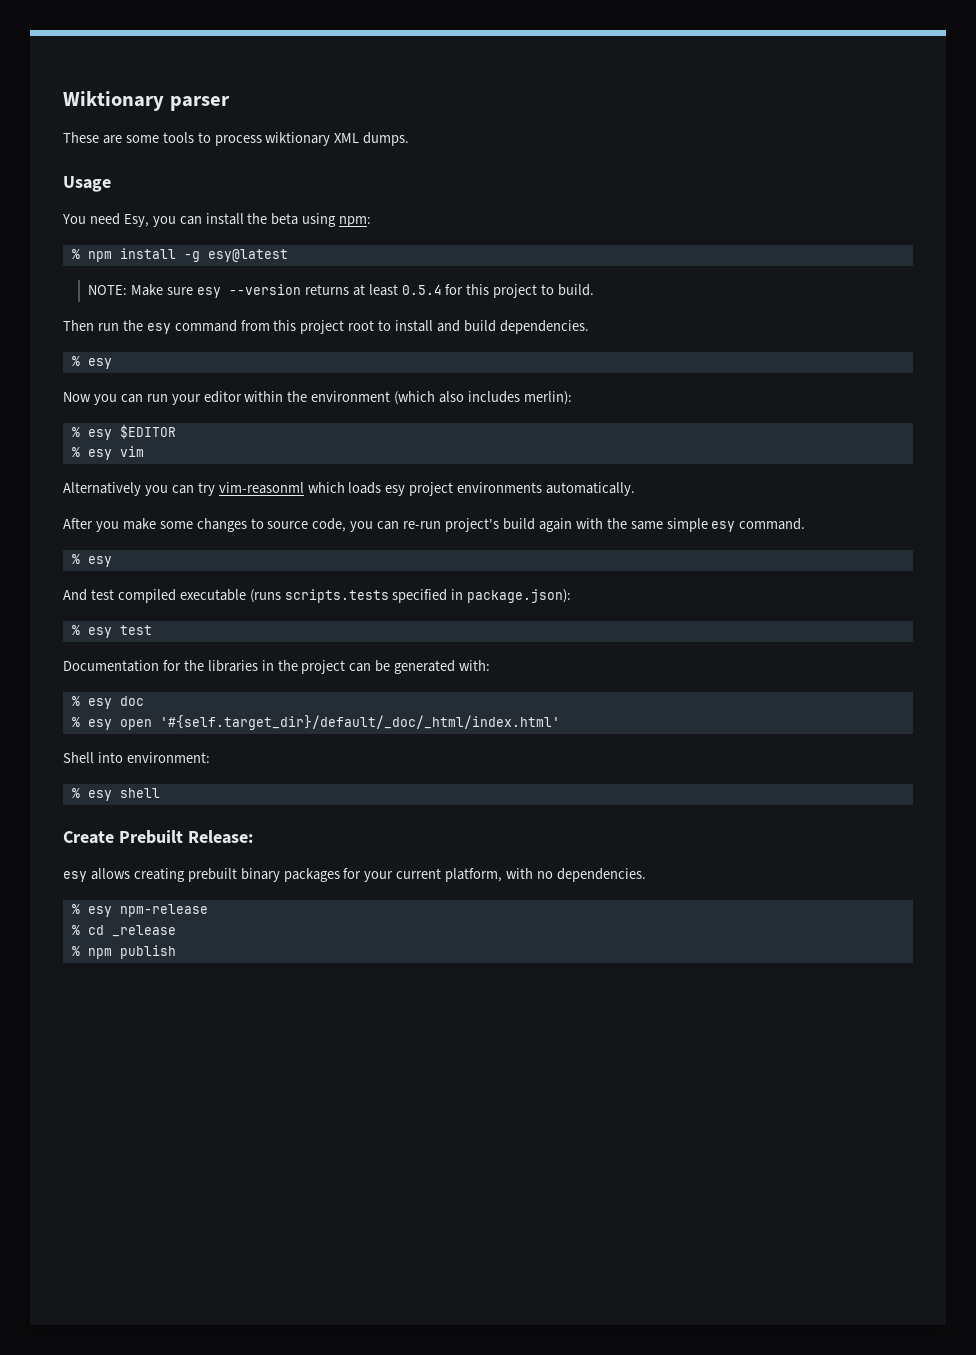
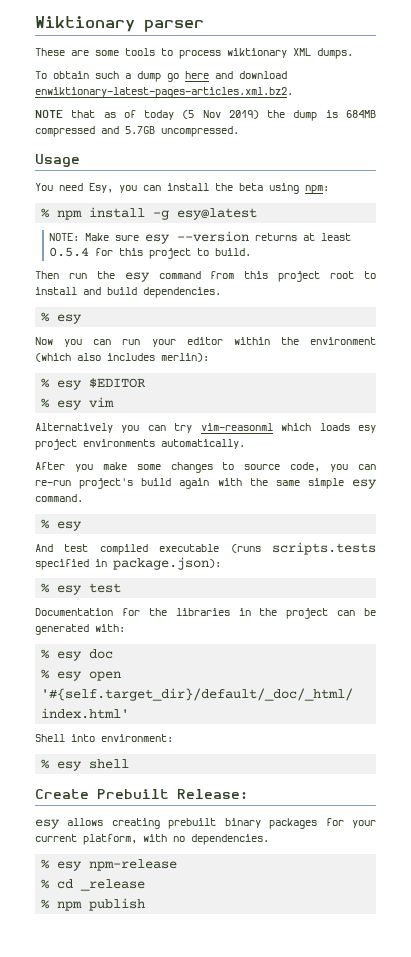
+ To obtain such a dump go here and download enwiktionary-latest-pages-articles.xml.bz2.
+ NOTE that as of today (5 Nov 2019) the dump is 684MB compressed and 5.7GB uncompressed.

